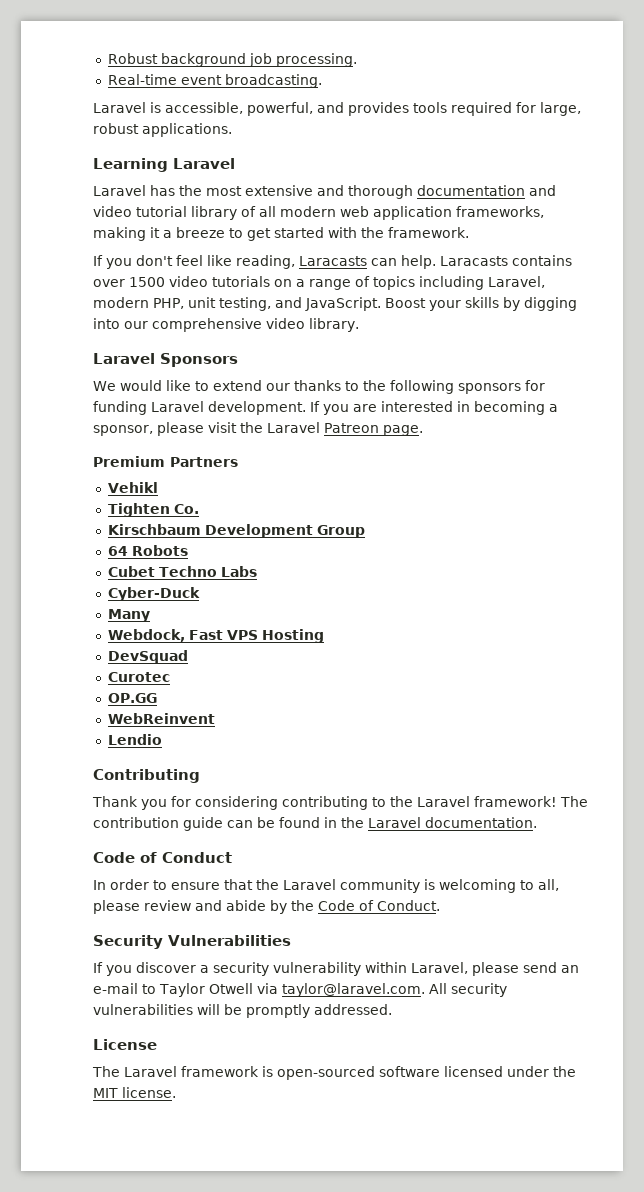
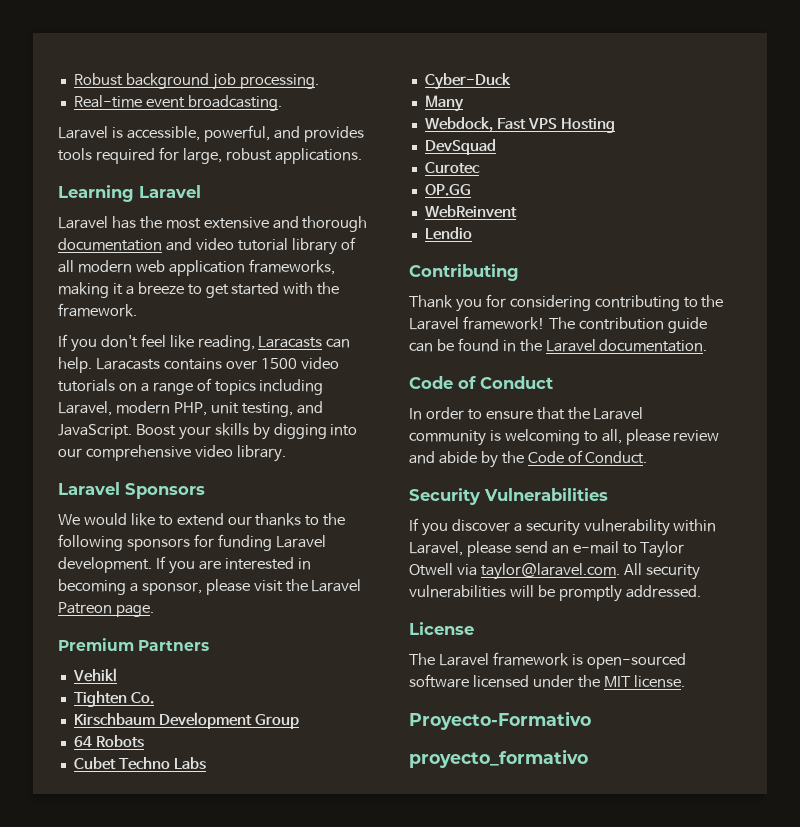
+ Proyecto-Formativo
+ proyecto_formativo

